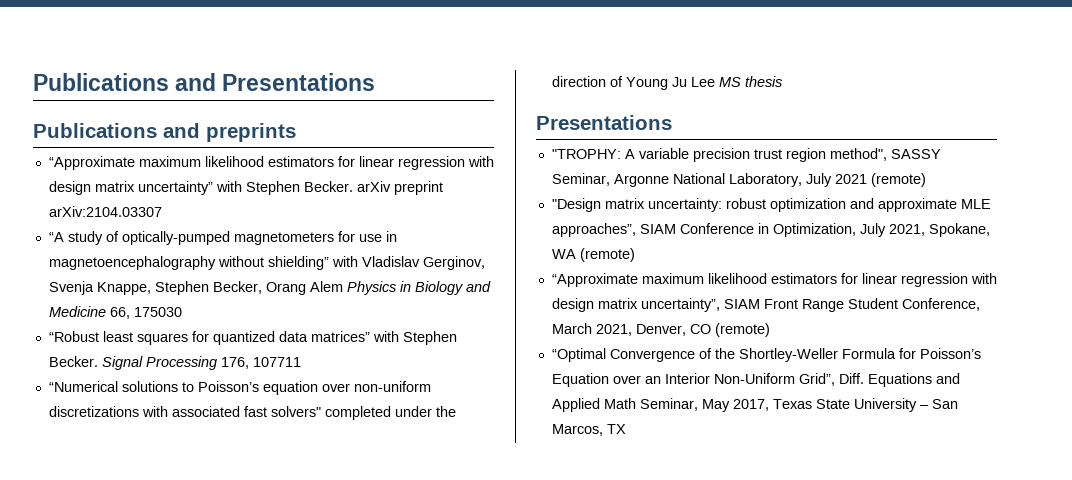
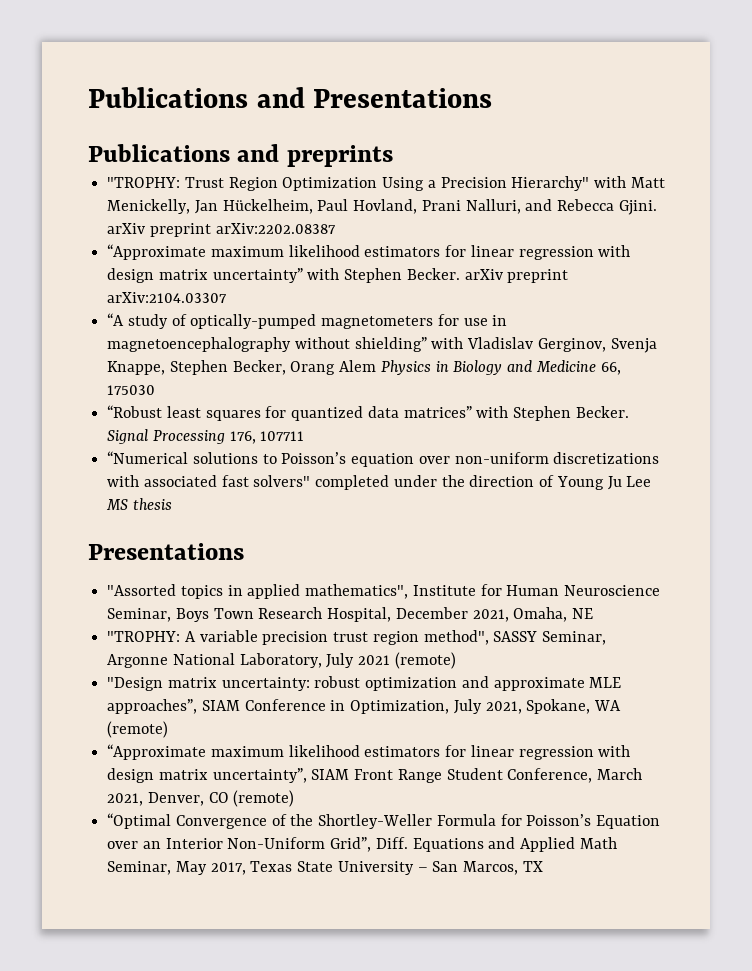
+ "TROPHY: Trust Region Optimization Using a Precision Hierarchy" with Matt Menickelly, Jan Hückelheim, Paul Hovland, Prani Nalluri, and Rebecca Gjini. arXiv preprint arXiv:2202.08387
+ "Assorted topics in applied mathematics", Institute for Human Neuroscience Seminar, Boys Town Research Hospital, December 2021, Omaha, NE

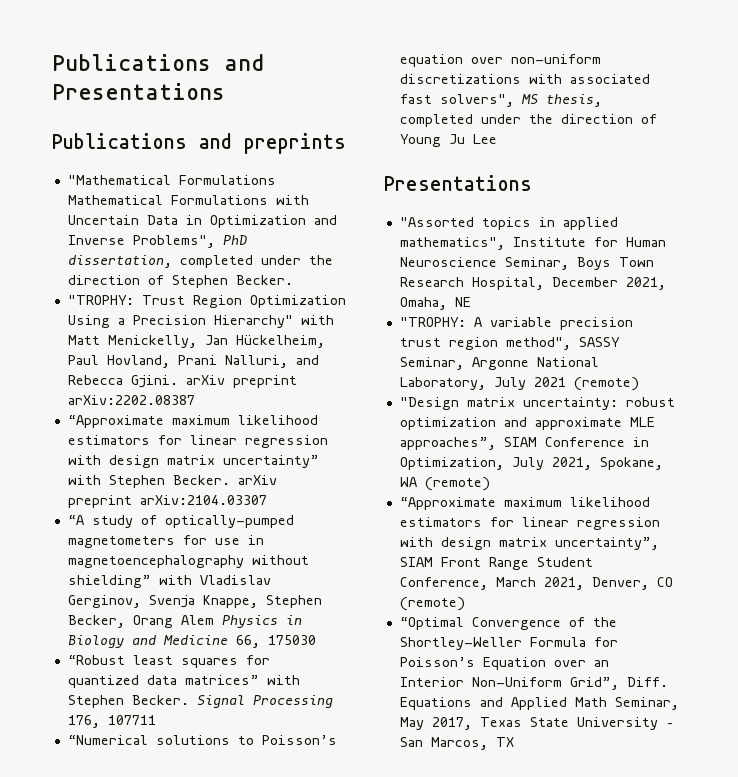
+ "Mathematical Formulations Mathematical Formulations with Uncertain Data in Optimization and Inverse Problems", PhD dissertation, completed under the direction of Stephen Becker.
- “Numerical solutions to Poisson’s equation over non-uniform discretizations with associated fast solvers" completed under the direction of Young Ju Lee MS thesis
+ “Numerical solutions to Poisson’s equation over non-uniform discretizations with associated fast solvers", MS thesis, completed under the direction of Young Ju Lee

